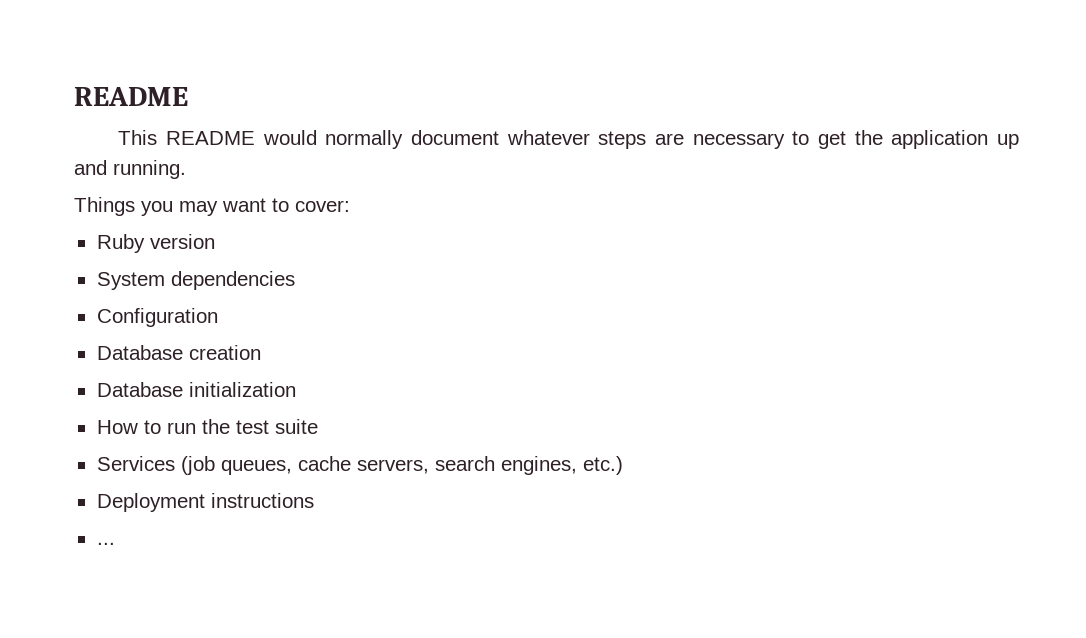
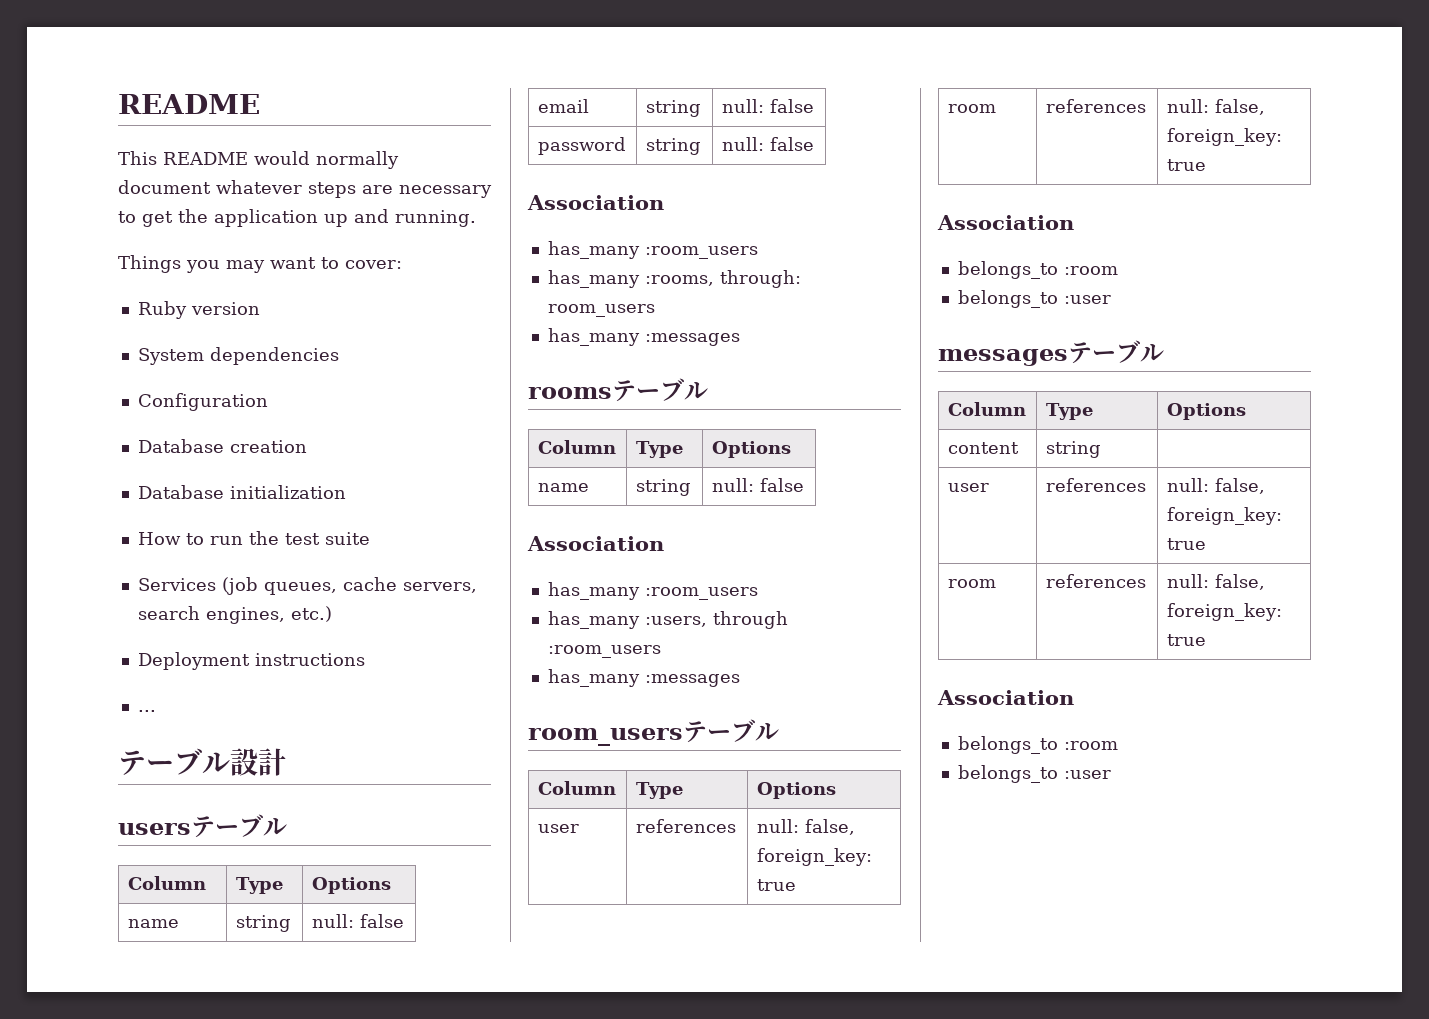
+ テーブル設計
+ usersテーブル
+ Column | Type | Options
+ name | string | null: false
+ email | string | null: false
+ password | string | null: false
+ Association
+ has_many :room_users
+ has_many :rooms, through: room_users
+ has_many :messages
+ roomsテーブル
+ Column | Type | Options
+ name | string | null: false
+ Association
+ has_many :room_users
+ has_many :users, through :room_users
+ has_many :messages
+ room_usersテーブル
+ Column | Type | Options
+ user | references | null: false, foreign_key: true
+ room | references | null: false, foreign_key: true
+ Association
+ belongs_to :room
+ belongs_to :user
+ messagesテーブル
+ Column | Type | Options
+ content | string |
+ user | references | null: false, foreign_key: true
+ room | references | null: false, foreign_key: true
+ Association
+ belongs_to :room
+ belongs_to :user

